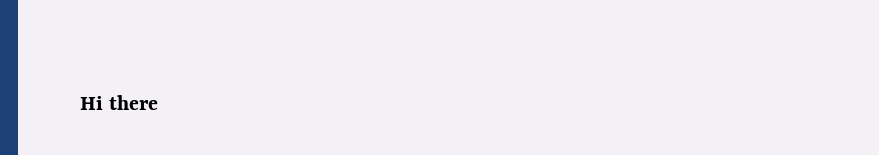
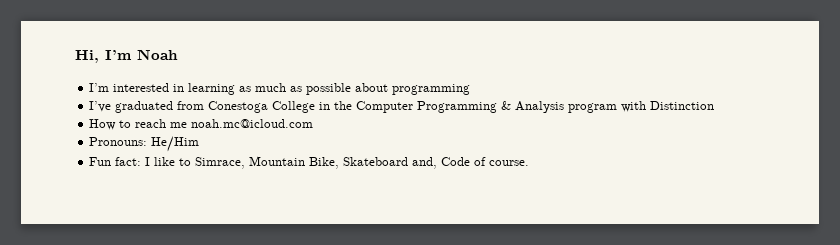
- Hi there
+ Hi, I’m Noah
+ I’m interested in learning as much as possible about programming
+ I’ve graduated from Conestoga College in the Computer Programming & Analysis program with Distinction
+ How to reach me noah.mc@icloud.com
+ Pronouns: He/Him
+ Fun fact: I like to Simrace, Mountain Bike, Skateboard and, Code of course.

